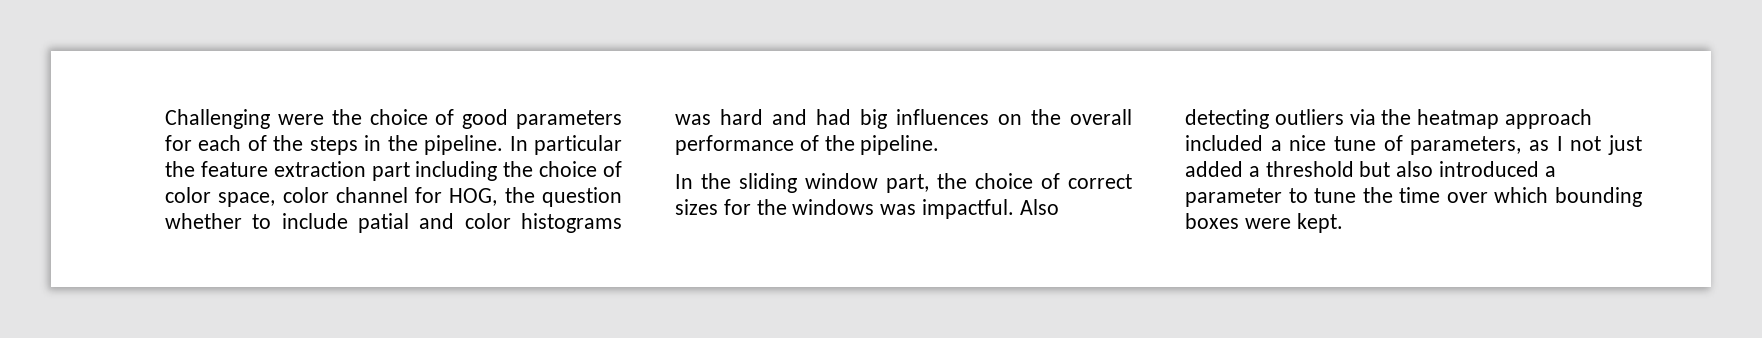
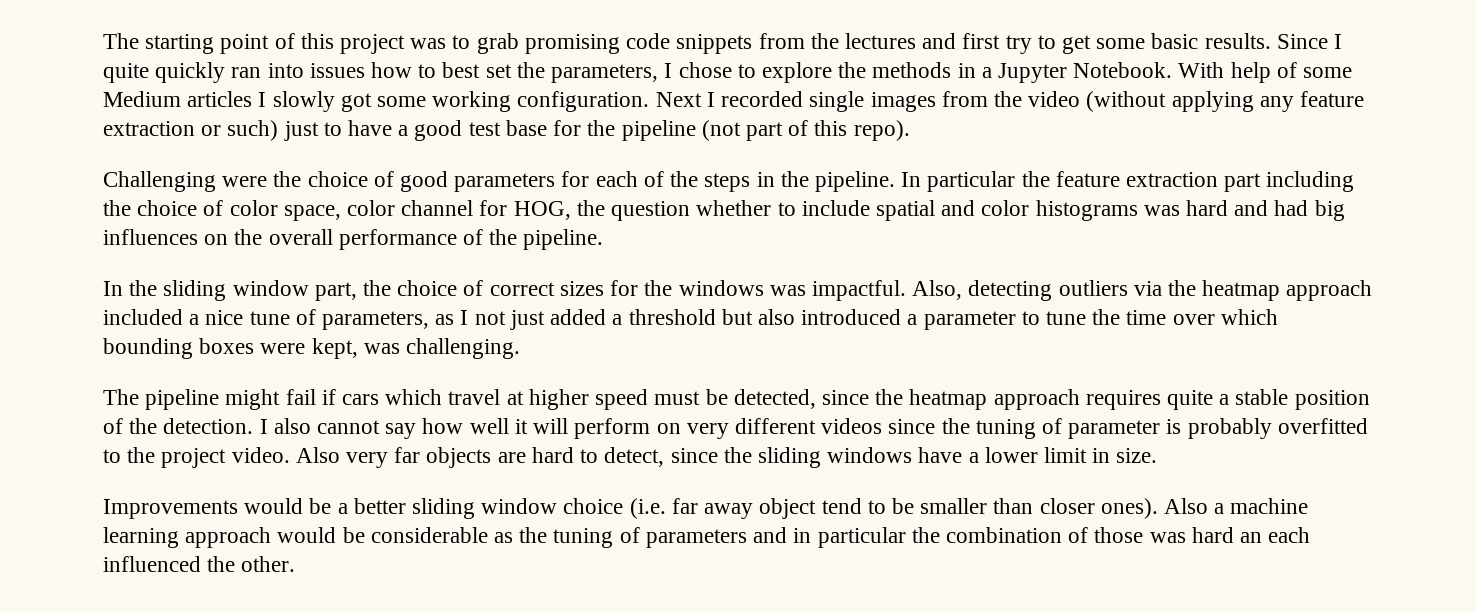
+ The starting point of this project was to grab promising code snippets from the lectures and first try to get some basic results. Since I quite quickly ran into issues how to best set the parameters, I chose to explore the methods in a Jupyter Notebook. With help of some Medium articles I slowly got some working configuration. Next I recorded single images from the video (without applying any feature extraction or such) just to have a good test base for the pipeline (not part of this repo).
- In particular the feature extraction part including the choice of color space, color channel for HOG, the question whether to include patial and color histograms was hard and had big influences on the overall performance of the pipeline.
+ In particular the feature extraction part including the choice of color space, color channel for HOG, the question whether to include spatial and color histograms was hard and had big influences on the overall performance of the pipeline.
- Also detecting outliers via the heatmap approach included a nice tune of parameters, as I not just added a threshold but also introduced a parameter to tune the time over which bounding boxes were kept.
+ Also, detecting outliers via the heatmap approach included a nice tune of parameters, as I not just added a threshold but also introduced a parameter to tune the time over which bounding boxes were kept, was challenging.
+ The pipeline might fail if cars which travel at higher speed must be detected, since the heatmap approach requires quite a stable position of the detection. I also cannot say how well it will perform on very different videos since the tuning of parameter is probably overfitted to the project video. Also very far objects are hard to detect, since the sliding windows have a lower limit in size.
+ Improvements would be a better sliding window choice (i.e. far away object tend to be smaller than closer ones). Also a machine learning approach would be considerable as the tuning of parameters and in particular the combination of those was hard an each influenced the other.

